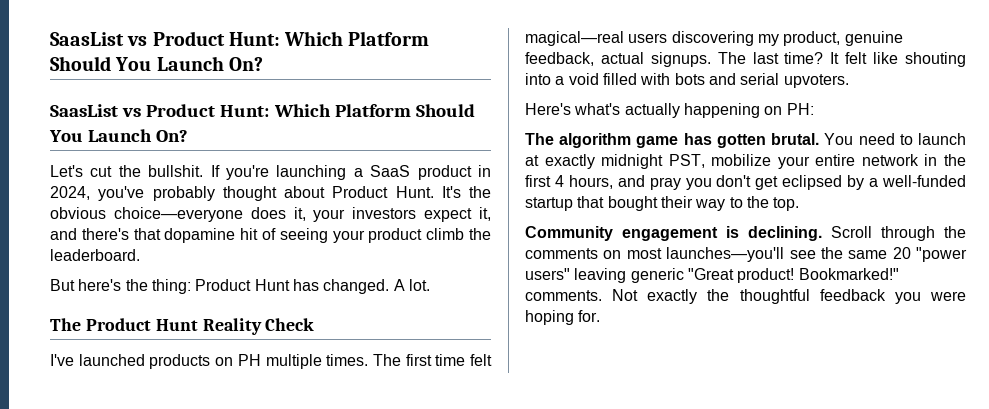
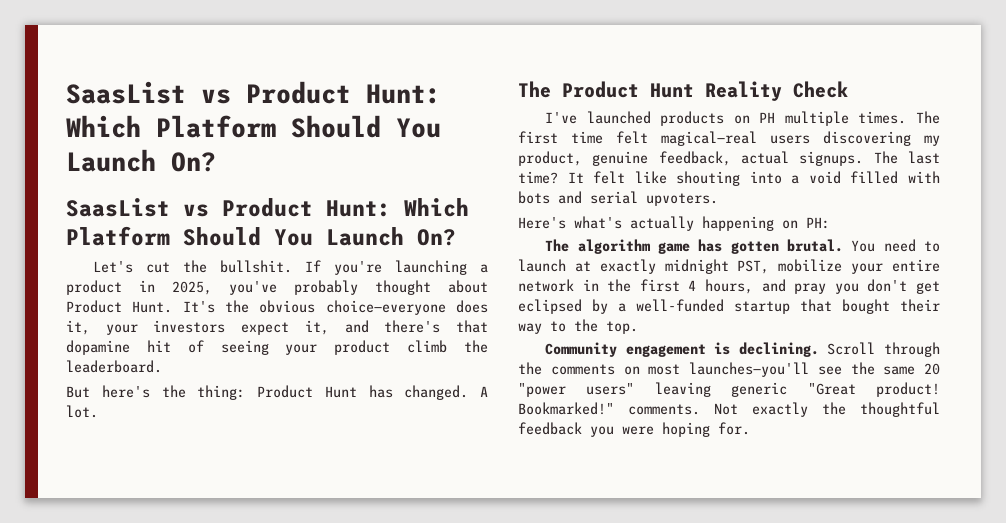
- If you're launching a SaaS product in 2024, you've probably thought about Product Hunt.
+ If you're launching a product in 2025, you've probably thought about Product Hunt.

